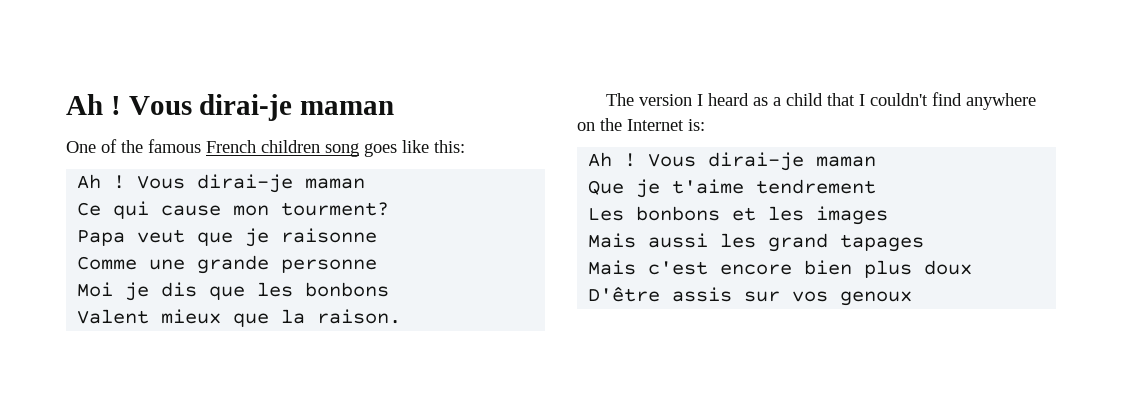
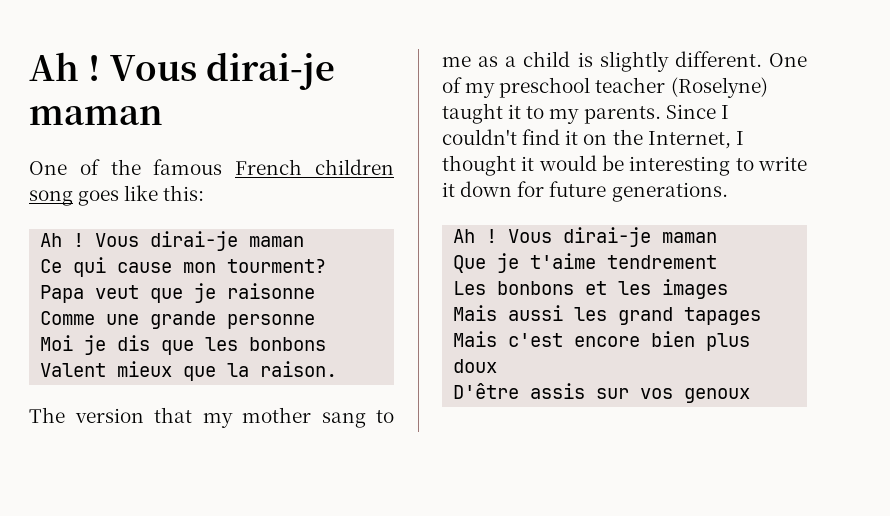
- The version I heard as a child that I couldn't find anywhere on the Internet is:
+ The version that my mother sang to me as a child is slightly different. One of my preschool teacher (Roselyne) taught it to my parents. Since I couldn't find it on the Internet, I thought it would be interesting to write it down for future generations.

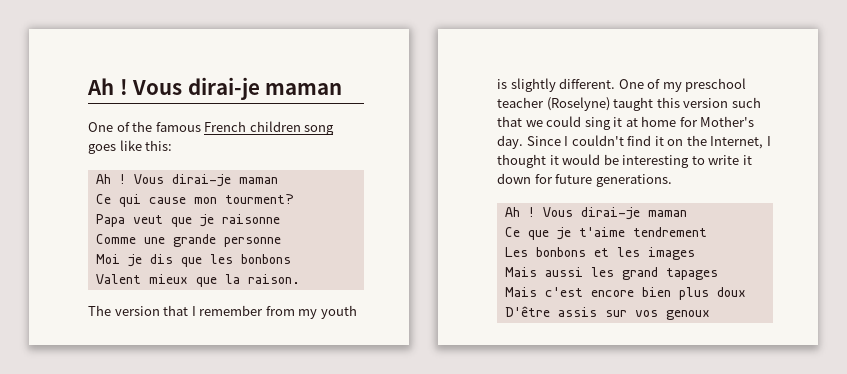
- The version that my mother sang to me as a child is slightly different.
+ The version that I remember from my youth is slightly different.
- One of my preschool teacher (Roselyne) taught it to my parents.
+ One of my preschool teacher (Roselyne) taught this version such that we could sing it at home for Mother's day.
- Que je t'aime tendrement
+ Ce que je t'aime tendrement

